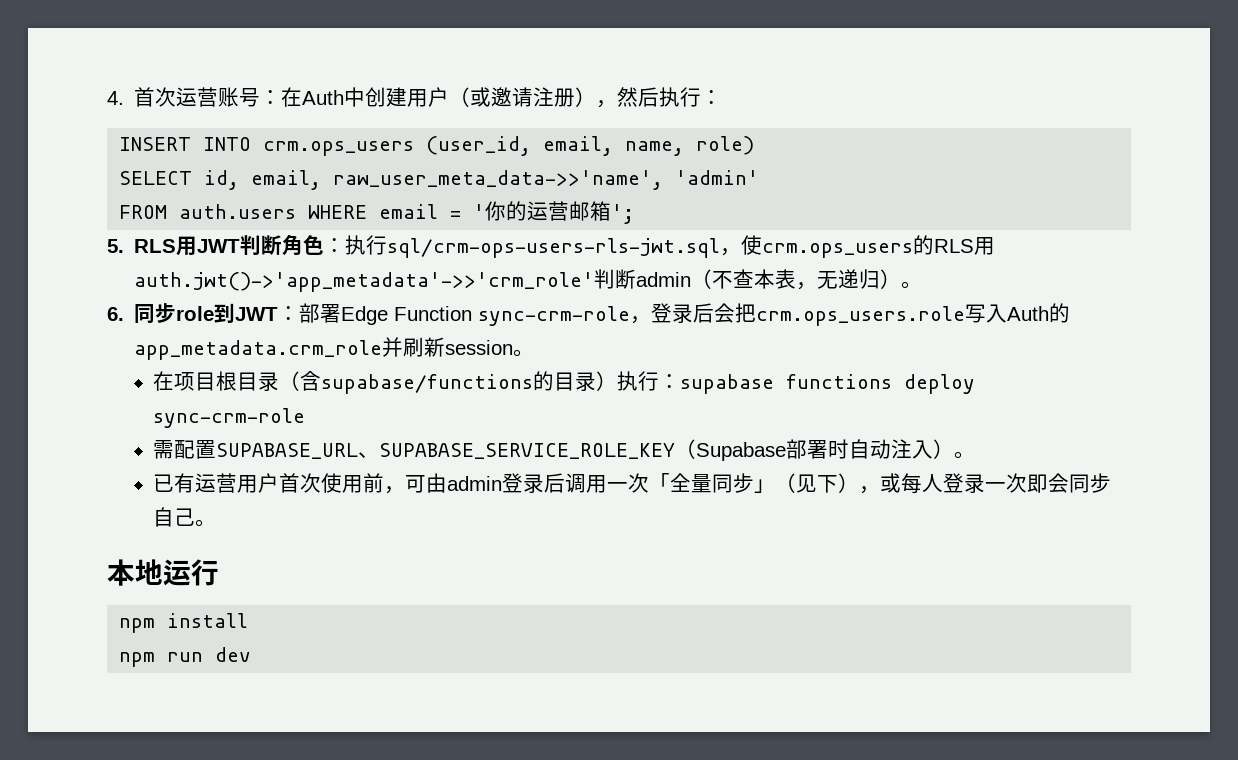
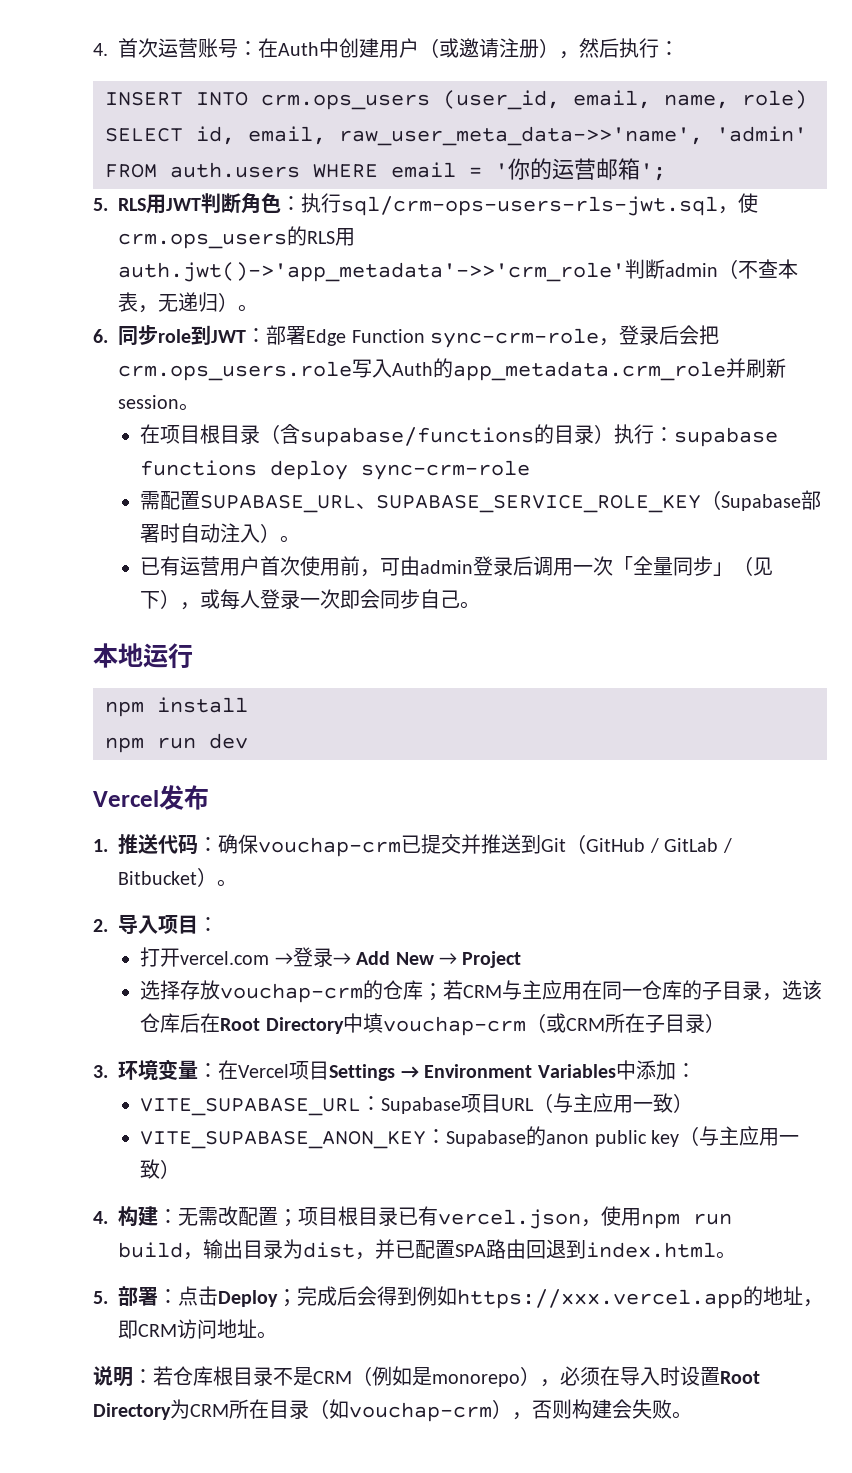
+ Vercel发布
+ 1.推送代码：确保vouchap-crm已提交并推送到Git（GitHub / GitLab / Bitbucket）。
+ 2.导入项目：
+ 打开vercel.com →登录→ Add New → Project
+ 选择存放vouchap-crm的仓库；若CRM与主应用在同一仓库的子目录，选该仓库后在Root Directory中填vouchap-crm（或CRM所在子目录）
+ 3.环境变量：在Vercel项目Settings → Environment Variables中添加：
+ VITE_SUPABASE_URL：Supabase项目URL（与主应用一致）
+ VITE_SUPABASE_ANON_KEY：Supabase的anon public key（与主应用一致）
+ 4.构建：无需改配置；项目根目录已有vercel.json，使用npm run build，输出目录为dist，并已配置SPA路由回退到index.html。
+ 5.部署：点击Deploy；完成后会得到例如https://xxx.vercel.app的地址，即CRM访问地址。
+ 说明：若仓库根目录不是CRM（例如是monorepo），必须在导入时设置Root Directory为CRM所在目录（如vouchap-crm），否则构建会失败。

